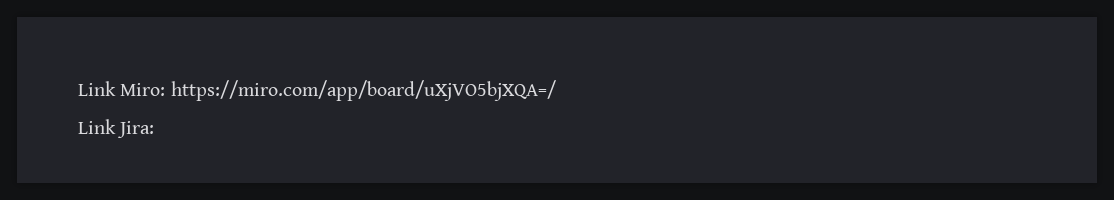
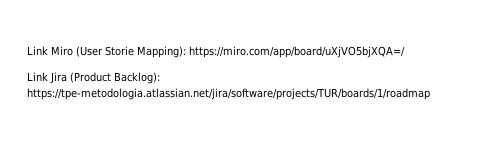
- Link Miro: https://miro.com/app/board/uXjVO5bjXQA=/
- Link Jira:
+ Link Miro (User Storie Mapping): https://miro.com/app/board/uXjVO5bjXQA=/
+ Link Jira (Product Backlog): https://tpe-metodologia.atlassian.net/jira/software/projects/TUR/boards/1/roadmap

